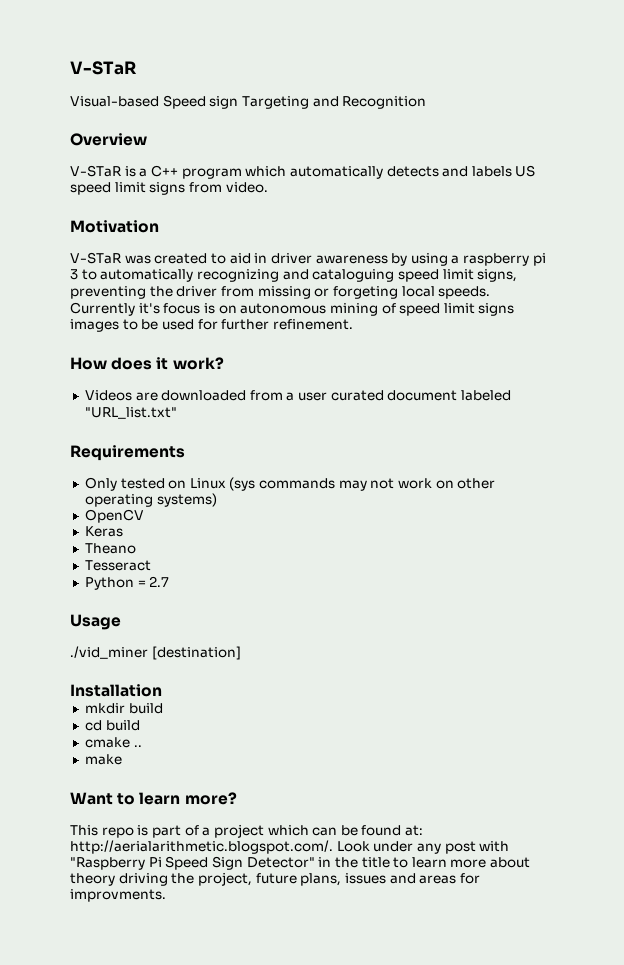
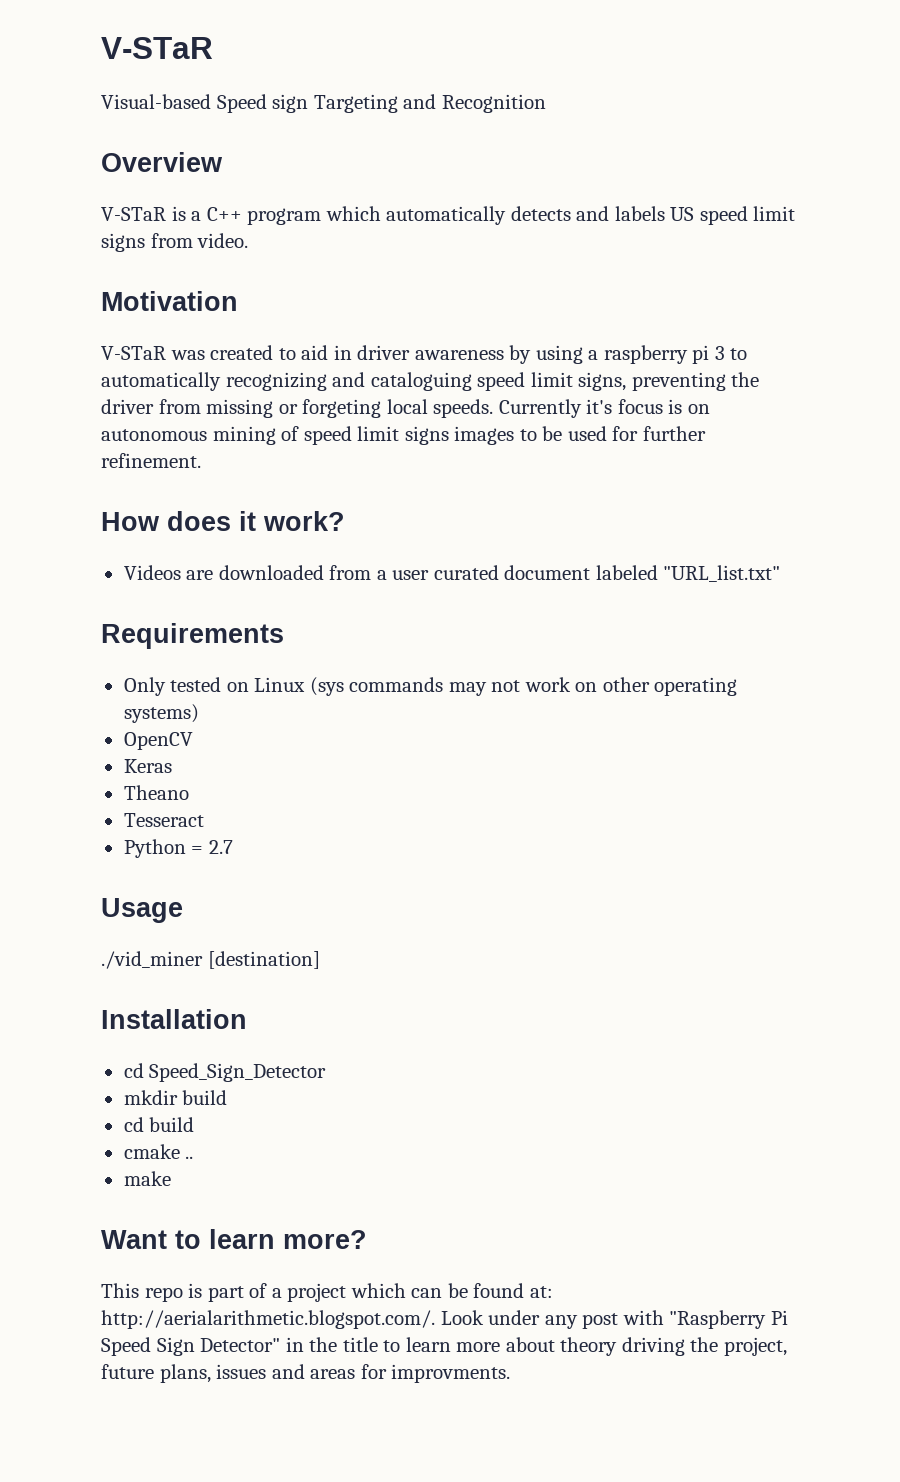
+ cd Speed_Sign_Detector

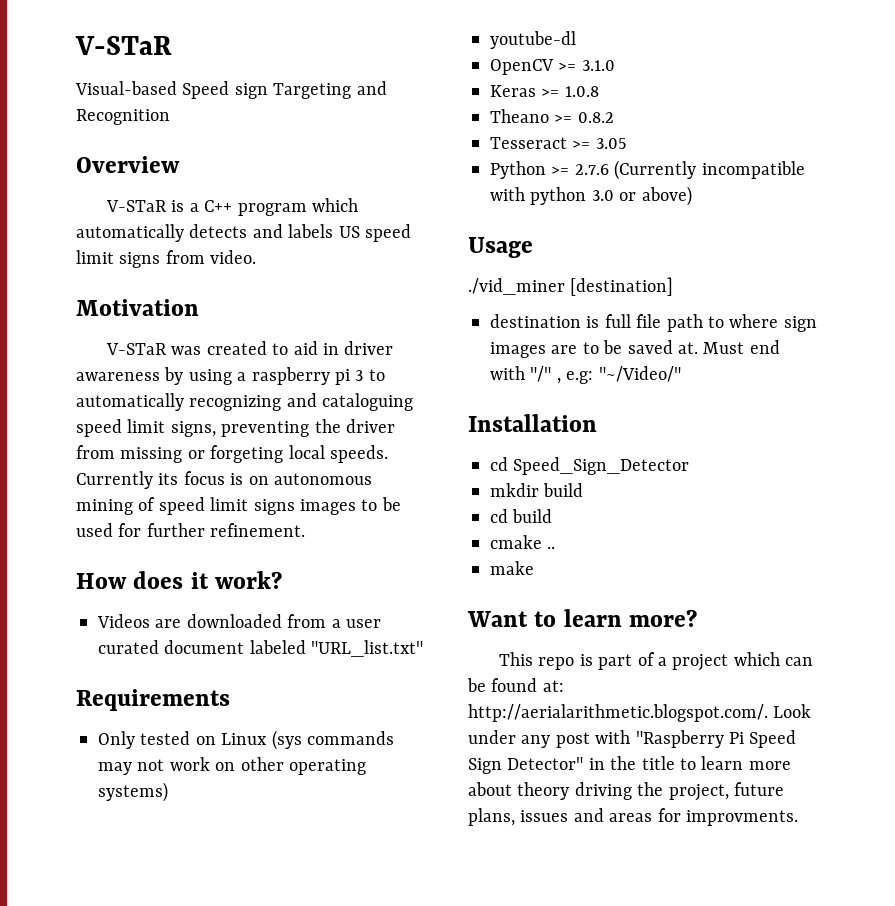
- Currently it's focus is on autonomous mining of speed limit signs images to be used for further refinement.
+ Currently its focus is on autonomous mining of speed limit signs images to be used for further refinement.
+ youtube-dl
- OpenCV
+ OpenCV >= 3.1.0
- Keras
+ Keras >= 1.0.8
- Theano
+ Theano >= 0.8.2
- Tesseract
+ Tesseract >= 3.05
- Python = 2.7
+ Python >= 2.7.6 (Currently incompatible with python 3.0 or above)
  Usage
  ./vid_miner [destination]
+ destination is full file path to where sign images are to be saved at. Must end with "/" , e.g: "~/Video/"

